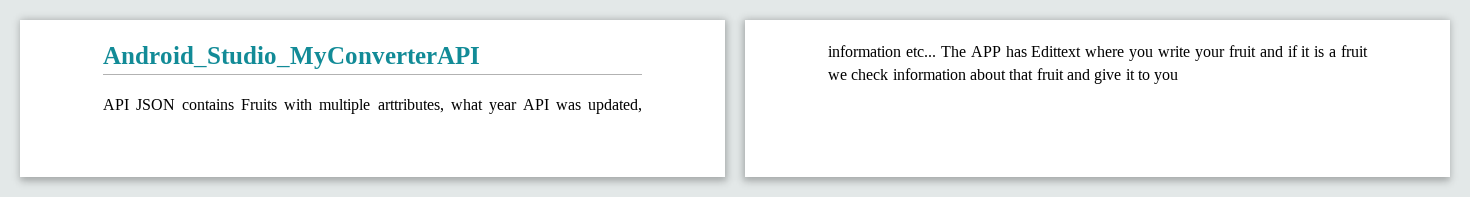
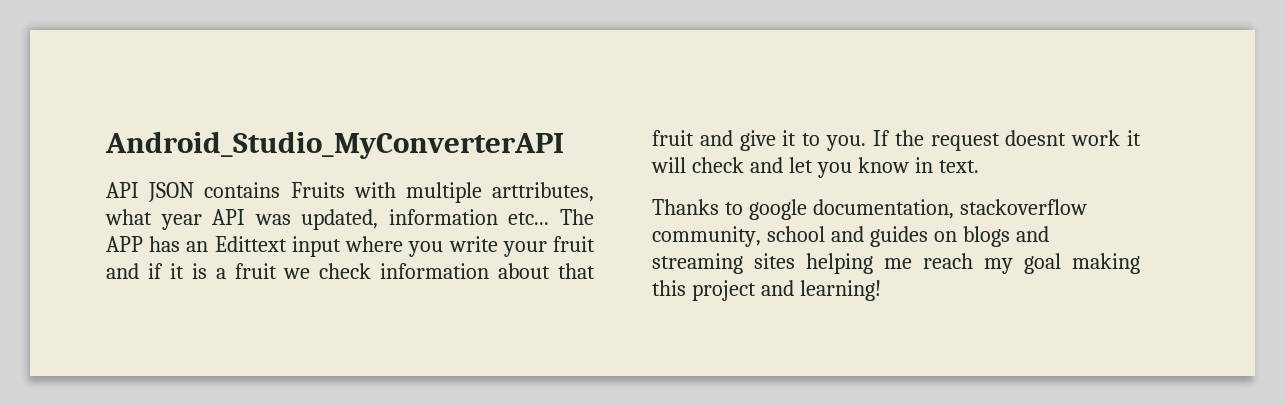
- The APP has Edittext where you write your fruit and if it is a fruit we check information about that fruit and give it to you
+ The APP has an Edittext input where you write your fruit and if it is a fruit we check information about that fruit and give it to you. If the request doesnt work it will check and let you know in text.
+ Thanks to google documentation, stackoverflow community, school and guides on blogs and streaming sites helping me reach my goal making this project and learning!

